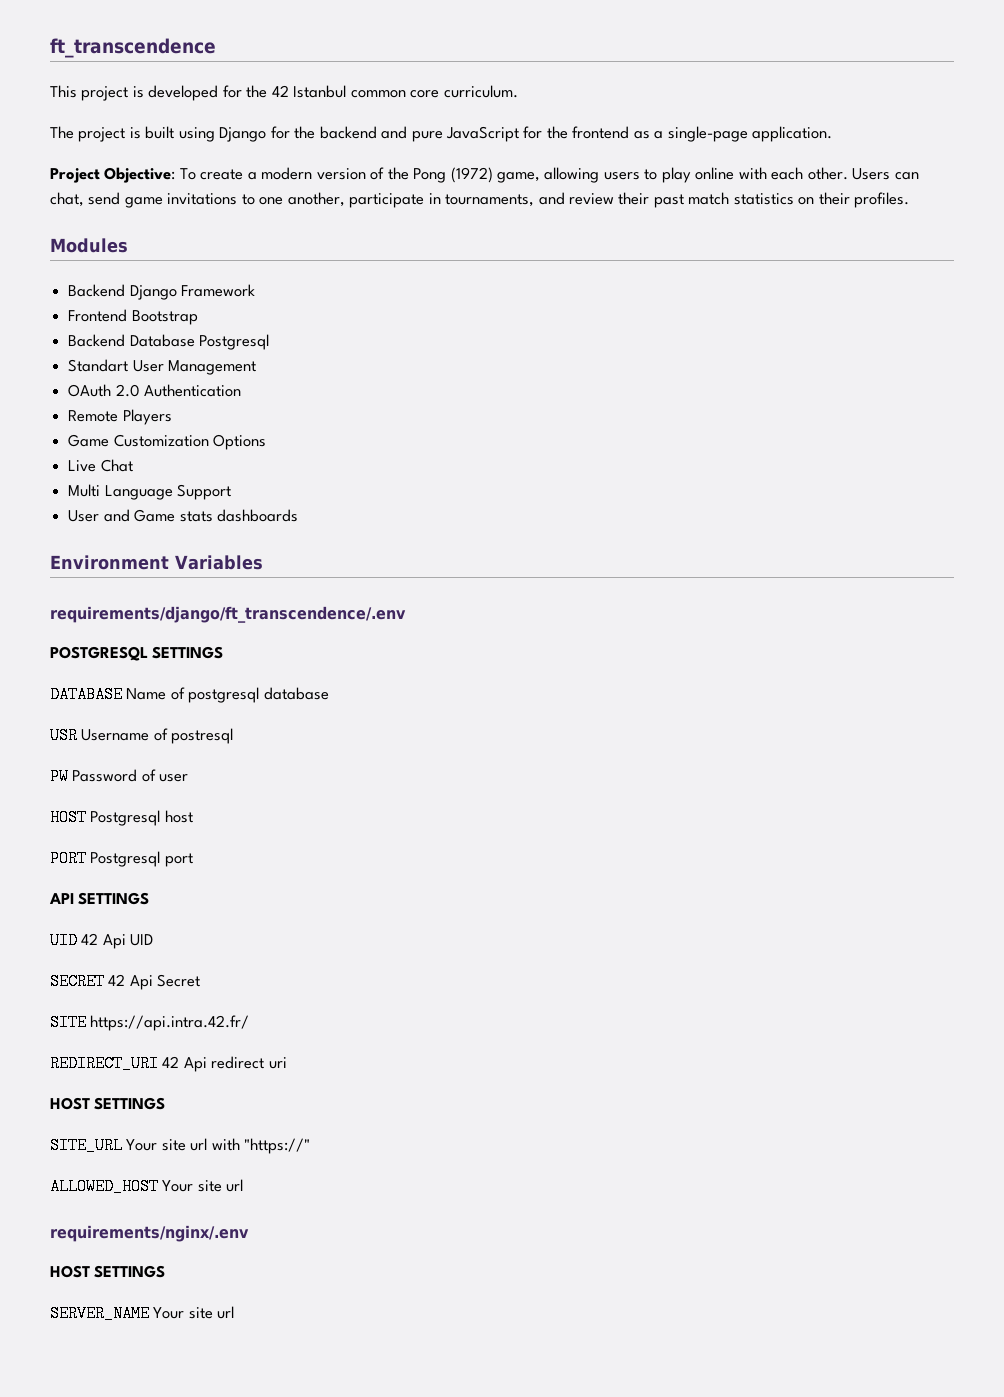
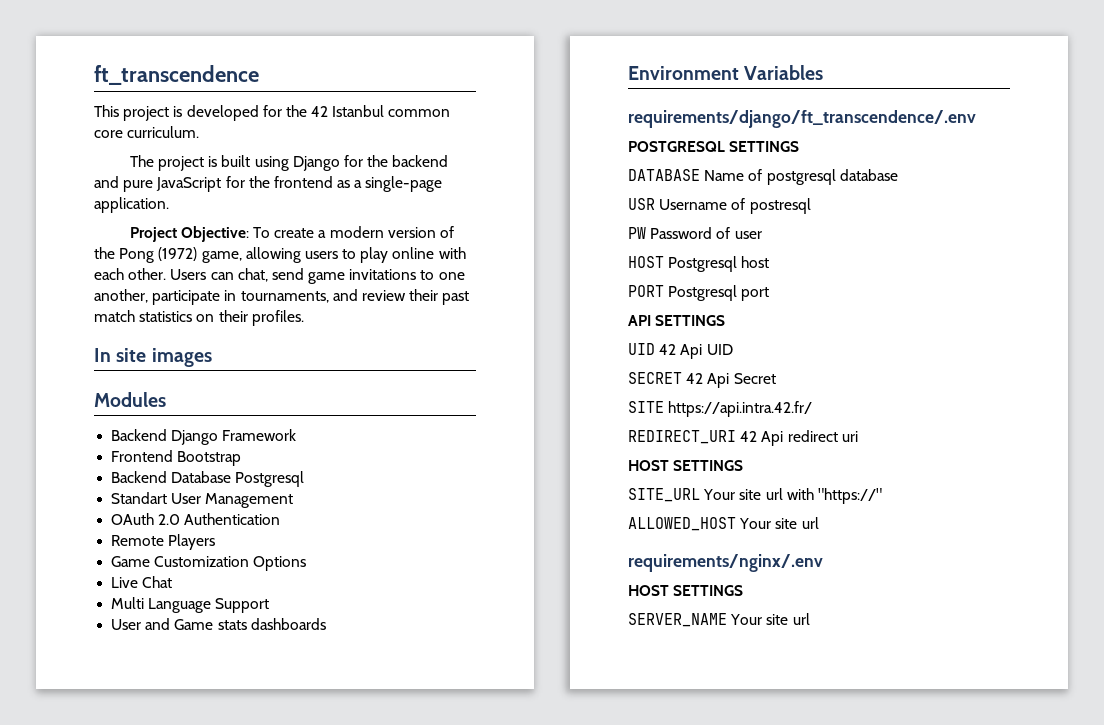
+ In site images

